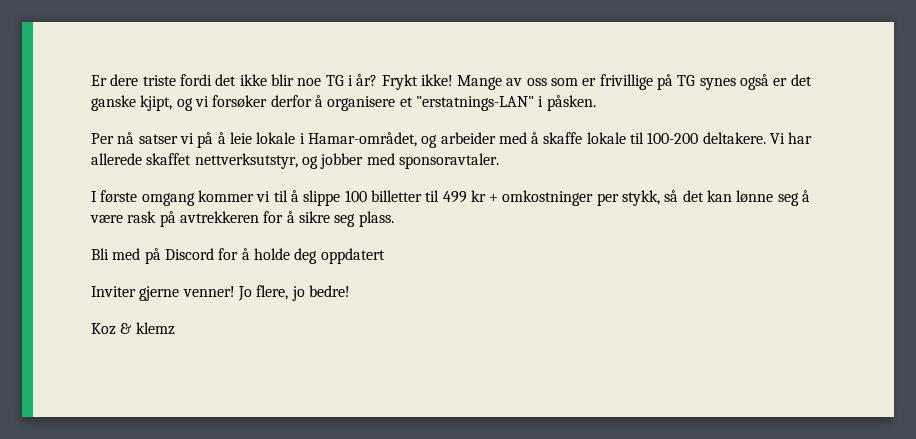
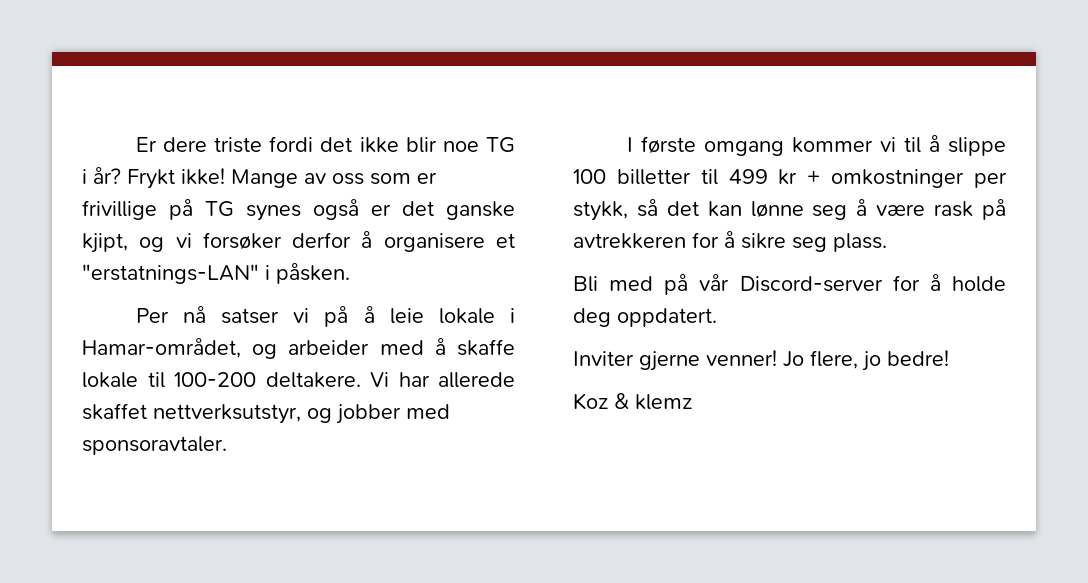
- Bli med på Discord for å holde deg oppdatert
+ Bli med på vår Discord-server for å holde deg oppdatert.

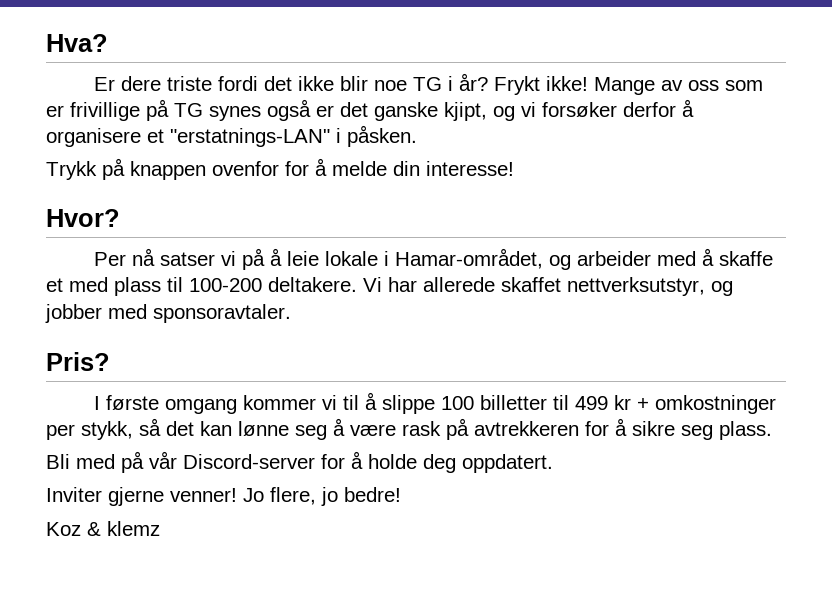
+ Hva?
+ Trykk på knappen ovenfor for å melde din interesse!
+ Hvor?
- Per nå satser vi på å leie lokale i Hamar-området, og arbeider med å skaffe lokale til 100-200 deltakere.
+ Per nå satser vi på å leie lokale i Hamar-området, og arbeider med å skaffe et med plass til 100-200 deltakere.
+ Pris?

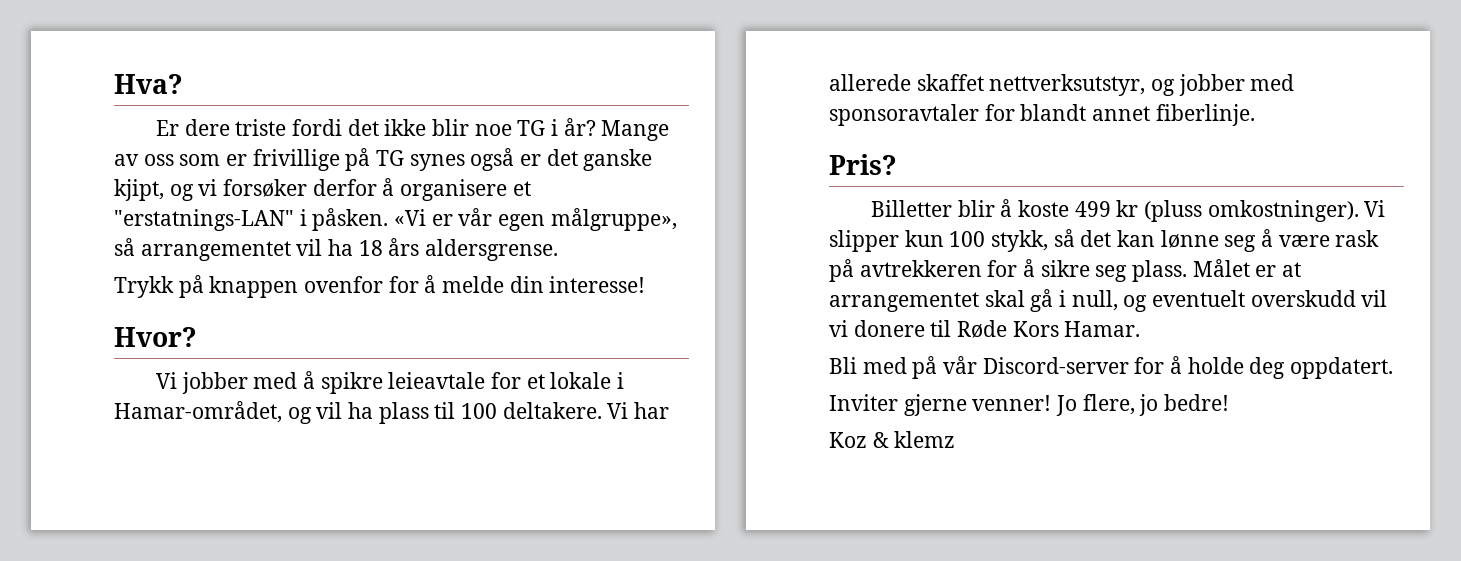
- Frykt ikke!
+ «Vi er vår egen målgruppe», så arrangementet vil ha 18 års aldersgrense.
- Per nå satser vi på å leie lokale i Hamar-området, og arbeider med å skaffe et med plass til 100-200 deltakere.
+ Vi jobber med å spikre leieavtale for et lokale i Hamar-området, og vil ha plass til 100 deltakere.
- Vi har allerede skaffet nettverksutstyr, og jobber med sponsoravtaler.
+ Vi har allerede skaffet nettverksutstyr, og jobber med sponsoravtaler for blandt annet fiberlinje.
  Pris?
- I første omgang kommer vi til å slippe 100 billetter til 499 kr + omkostninger per stykk, så det kan lønne seg å være rask på avtrekkeren for å sikre seg plass.
+ Billetter blir å koste 499 kr (pluss omkostninger). Vi slipper kun 100 stykk, så det kan lønne seg å være rask på avtrekkeren for å sikre seg plass. Målet er at arrangementet skal gå i null, og eventuelt overskudd vil vi donere til Røde Kors Hamar.

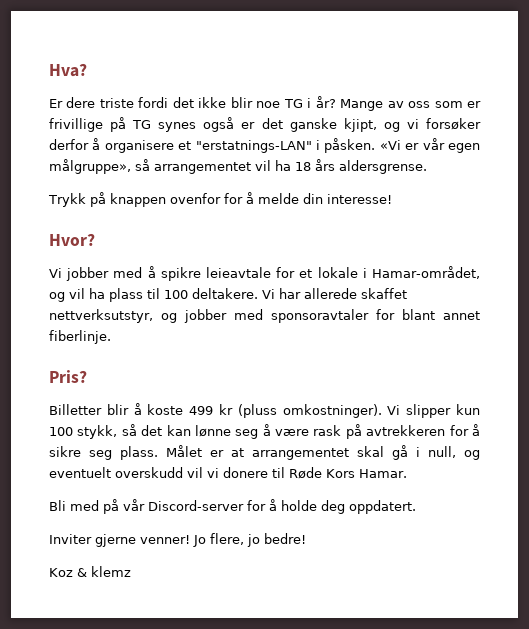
- Vi har allerede skaffet nettverksutstyr, og jobber med sponsoravtaler for blandt annet fiberlinje.
+ Vi har allerede skaffet nettverksutstyr, og jobber med sponsoravtaler for blant annet fiberlinje.

